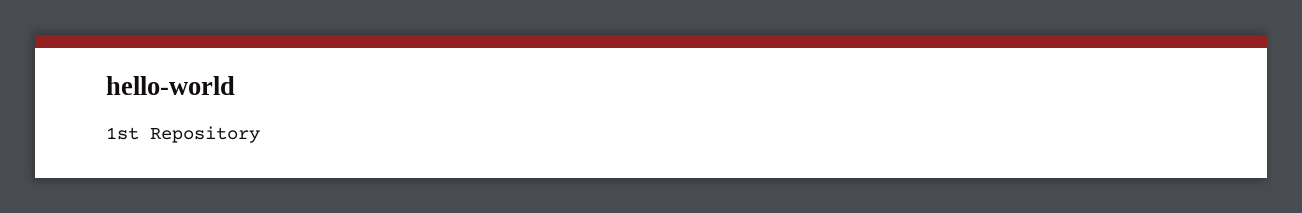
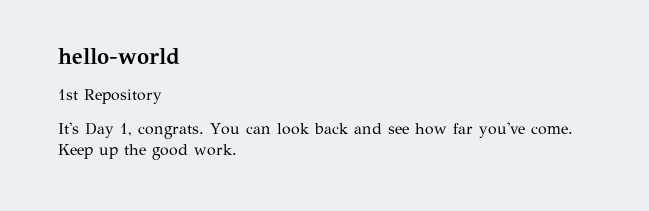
+ It's Day 1, congrats. You can look back and see how far you've come. Keep up the good work.

